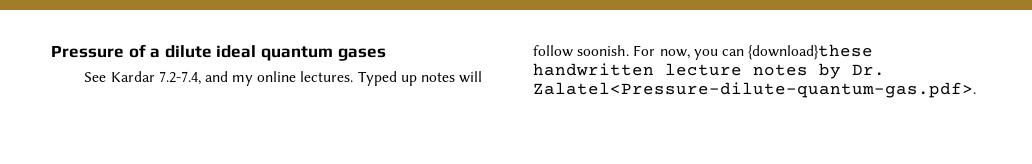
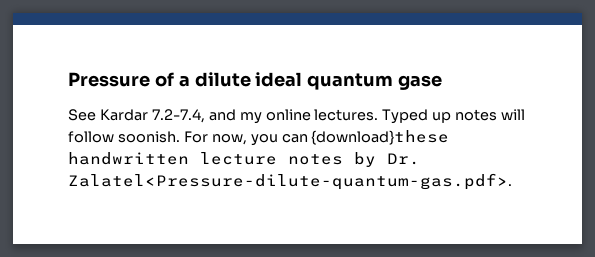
- Pressure of a dilute ideal quantum gases
+ Pressure of a dilute ideal quantum gase

